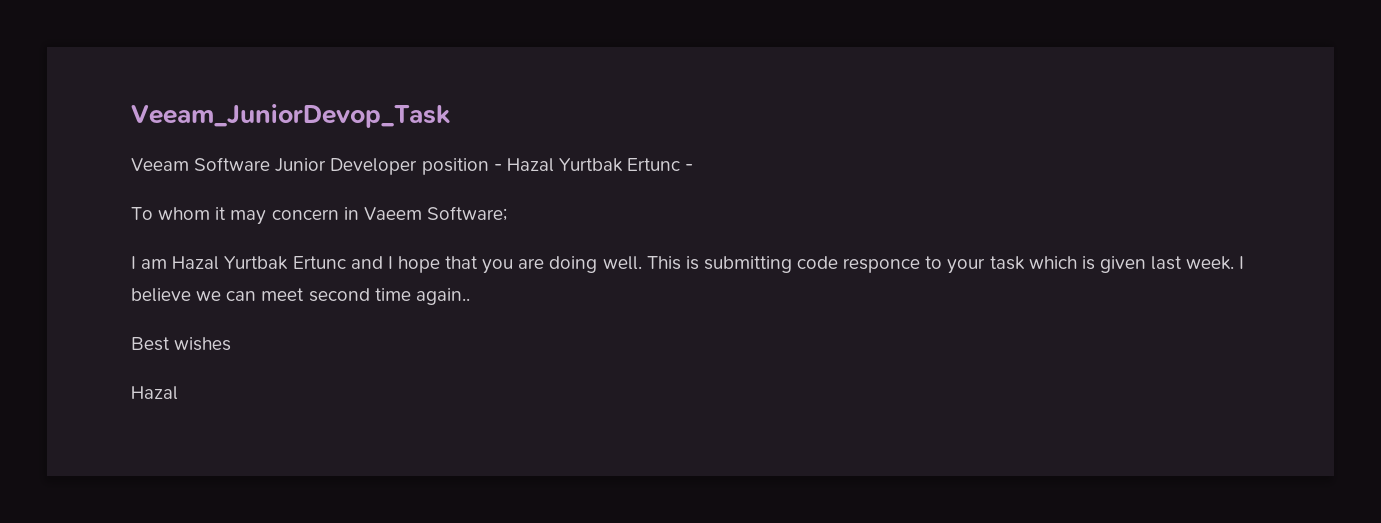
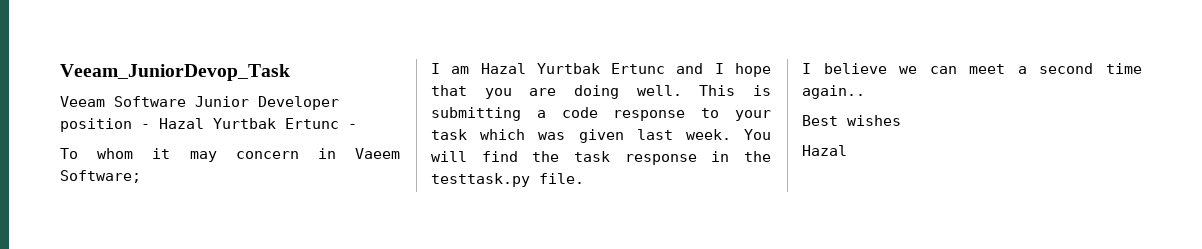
- This is submitting code responce to your task which is given last week. I believe we can meet second time again..
+ This is submitting a code response to your task which was given last week. You will find the task response in the testtask.py file.
+ I believe we can meet a second time again..

